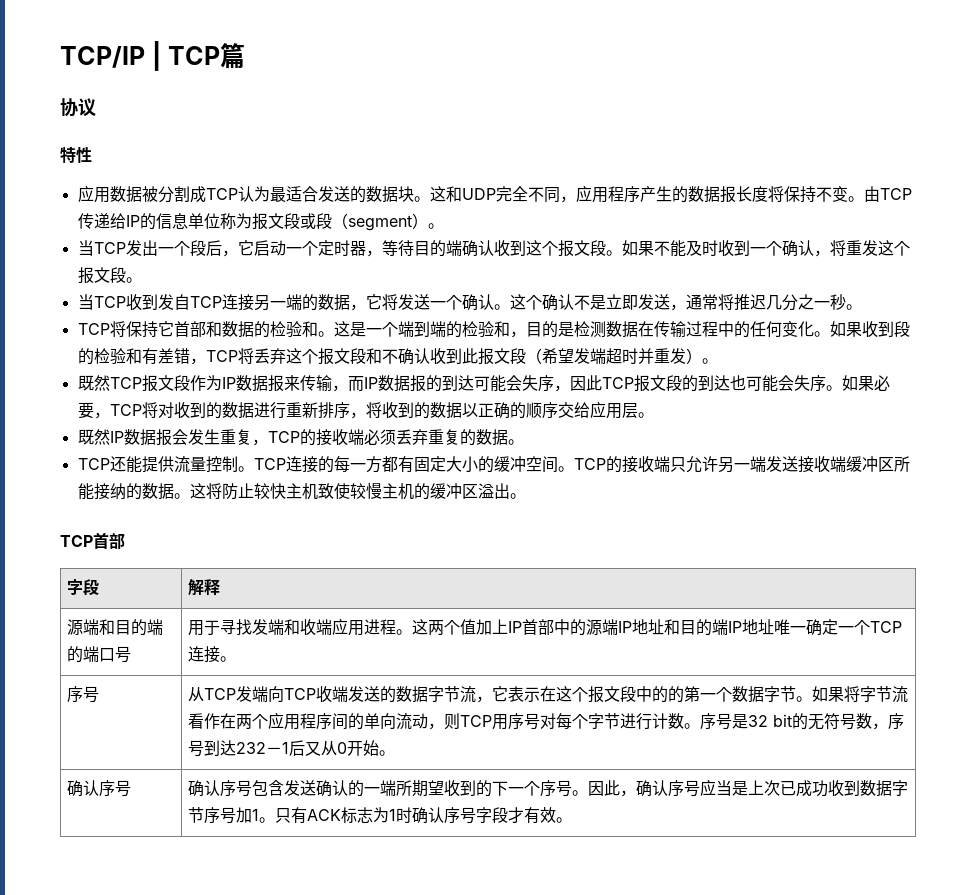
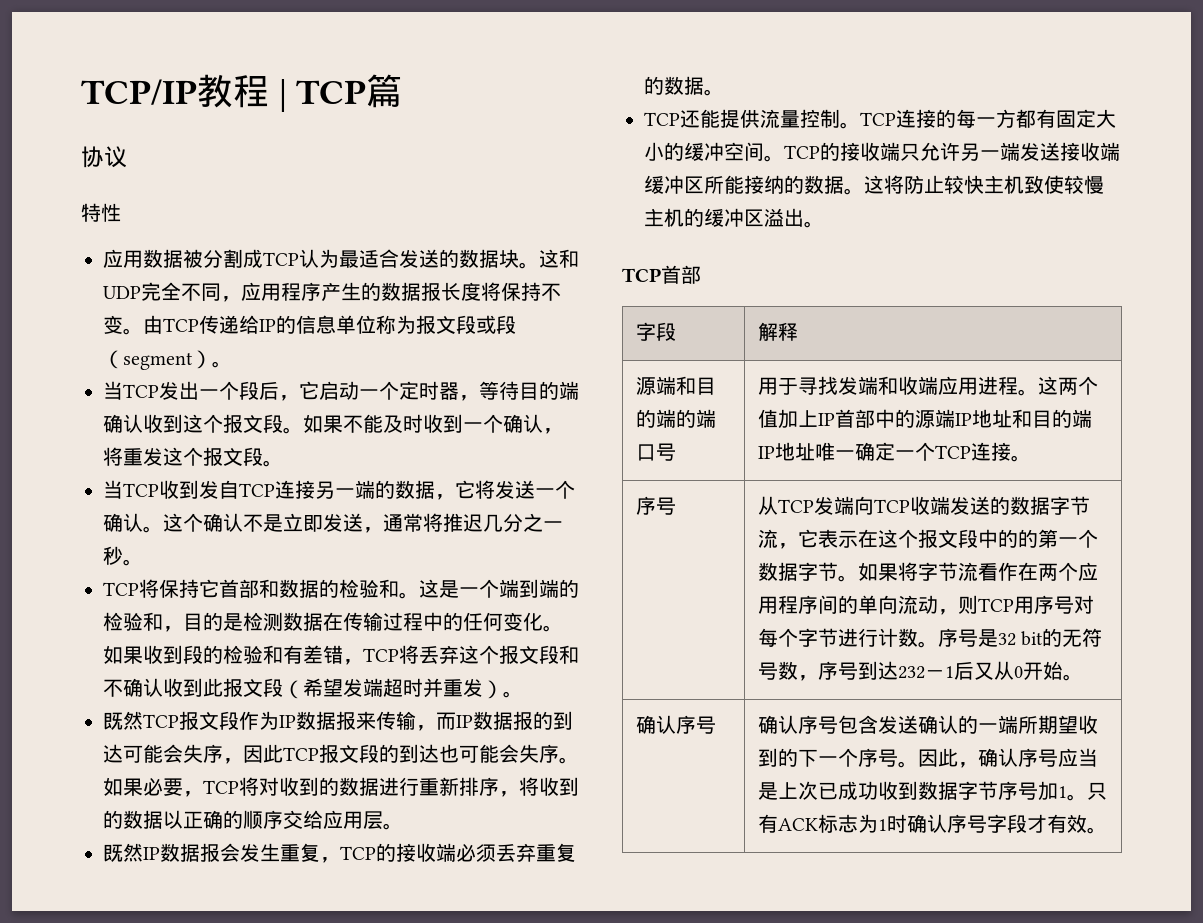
- TCP/IP | TCP篇
+ TCP/IP教程 | TCP篇

